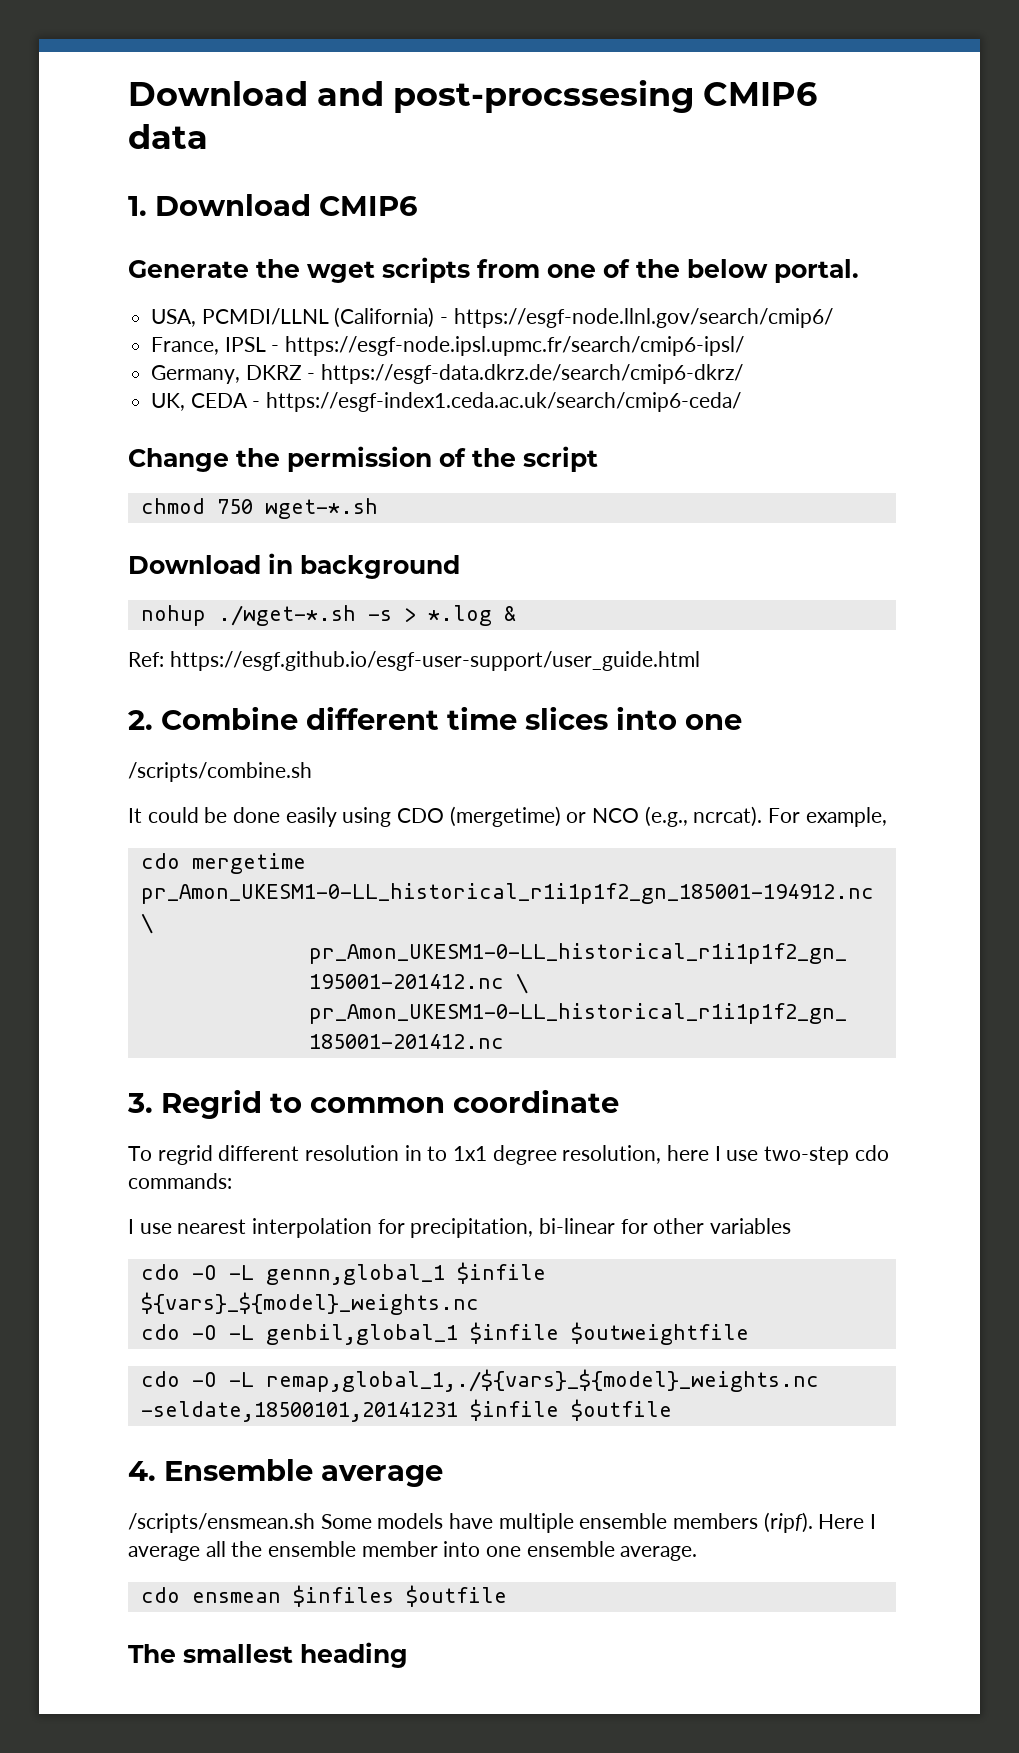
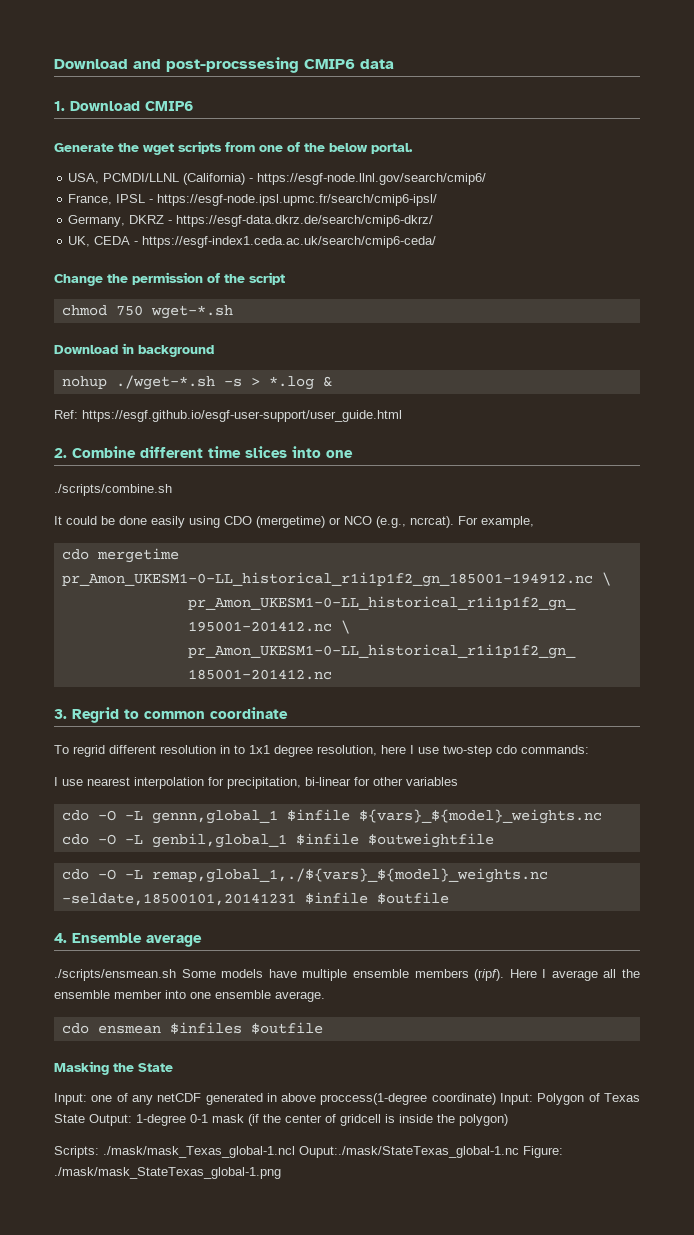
- /scripts/combine.sh
+ ./scripts/combine.sh
- /scripts/ensmean.sh Some models have multiple ensemble members (ripf).
+ ./scripts/ensmean.sh Some models have multiple ensemble members (ripf).
- The smallest heading
+ Masking the State
+ Input: one of any netCDF generated in above proccess(1-degree coordinate) Input: Polygon of Texas State Output: 1-degree 0-1 mask (if the center of gridcell is inside the polygon)
+ Scripts: ./mask/mask_Texas_global-1.ncl Ouput:./mask/StateTexas_global-1.nc Figure: ./mask/mask_StateTexas_global-1.png

